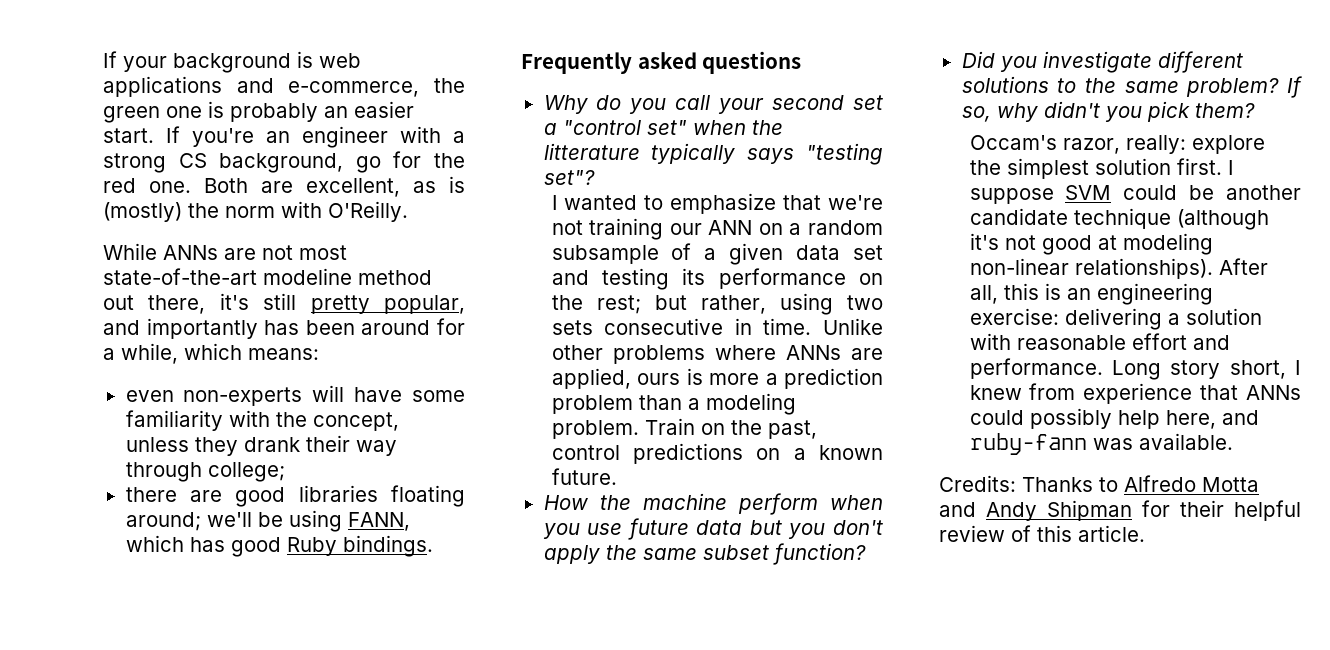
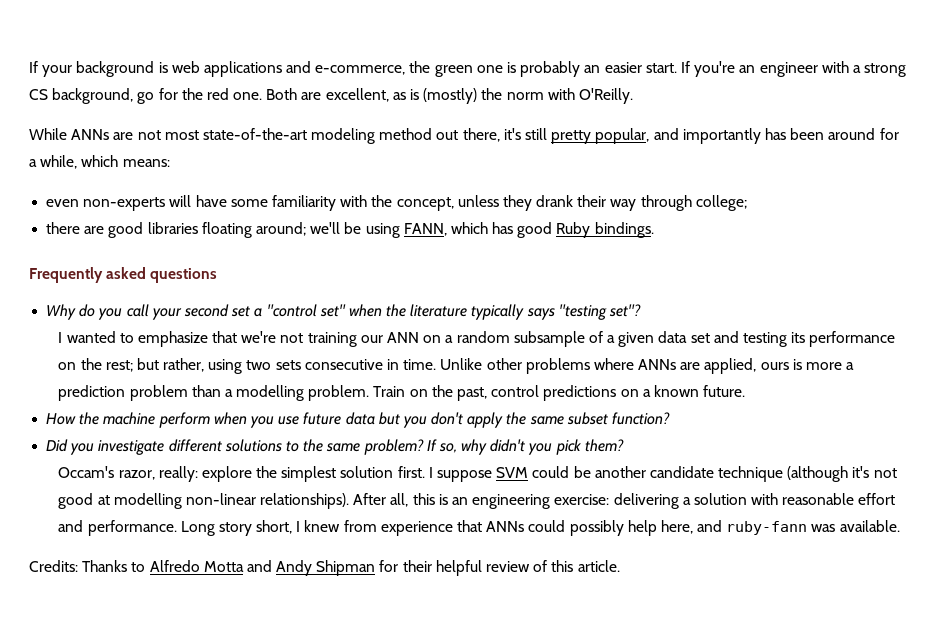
- While ANNs are not most state-of-the-art modeline method out there, it's still pretty popular, and importantly has been around for a while, which means:
+ While ANNs are not most state-of-the-art modeling method out there, it's still pretty popular, and importantly has been around for a while, which means:
- Why do you call your second set a "control set" when the litterature typically says "testing set"?
+ Why do you call your second set a "control set" when the literature typically says "testing set"?
- Unlike other problems where ANNs are applied, ours is more a prediction problem than a modeling problem.
+ Unlike other problems where ANNs are applied, ours is more a prediction problem than a modelling problem.
- I suppose SVM could be another candidate technique (although it's not good at modeling non-linear relationships).
+ I suppose SVM could be another candidate technique (although it's not good at modelling non-linear relationships).

